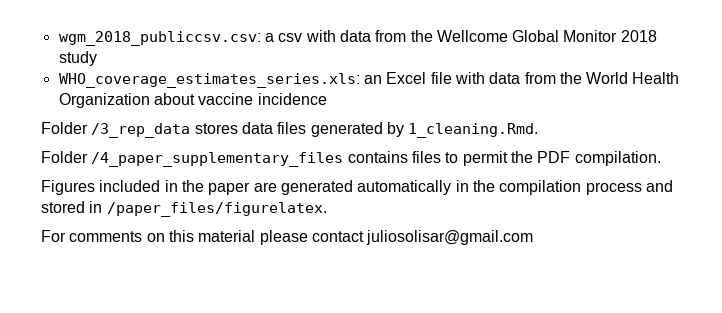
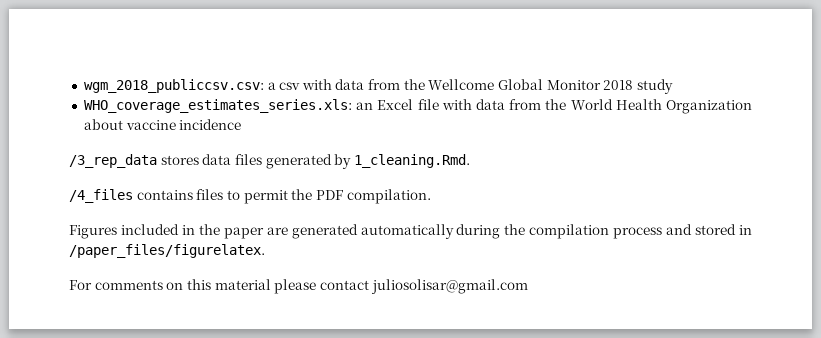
- Folder /3_rep_data stores data files generated by 1_cleaning.Rmd.
+ /3_rep_data stores data files generated by 1_cleaning.Rmd.
- Folder /4_paper_supplementary_files contains files to permit the PDF compilation.
+ /4_files contains files to permit the PDF compilation.
- Figures included in the paper are generated automatically in the compilation process and stored in /paper_files/figurelatex.
+ Figures included in the paper are generated automatically during the compilation process and stored in /paper_files/figurelatex.

